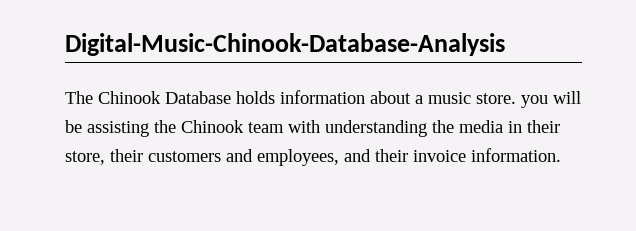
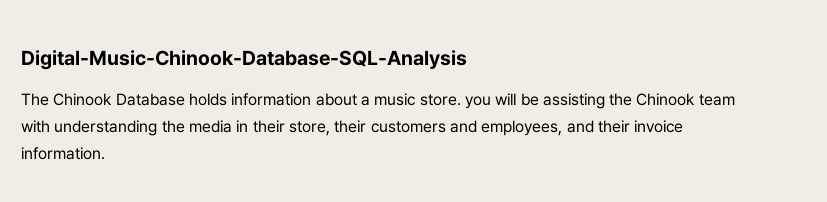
- Digital-Music-Chinook-Database-Analysis
+ Digital-Music-Chinook-Database-SQL-Analysis

